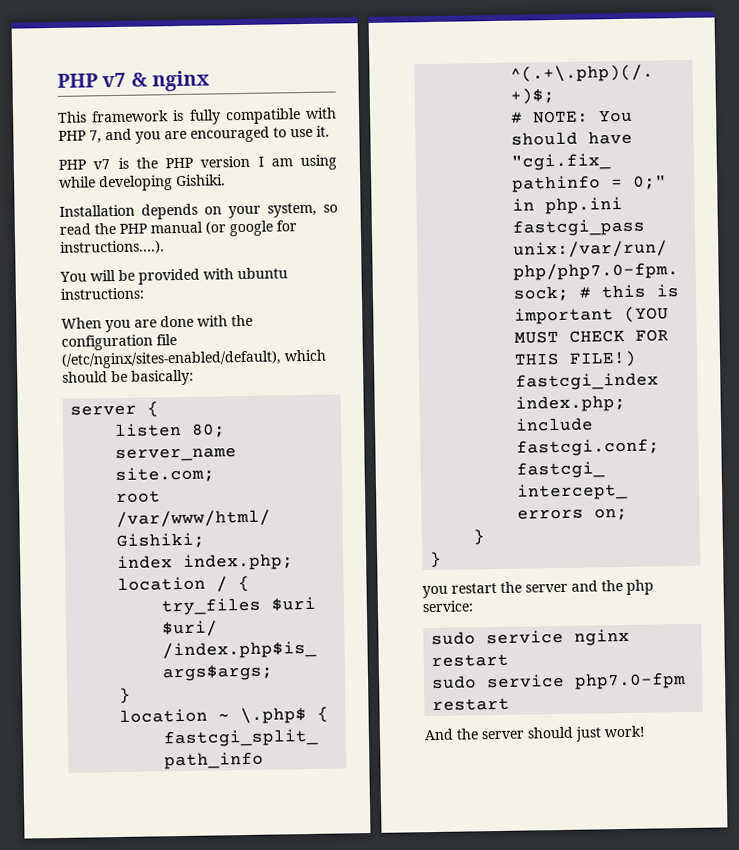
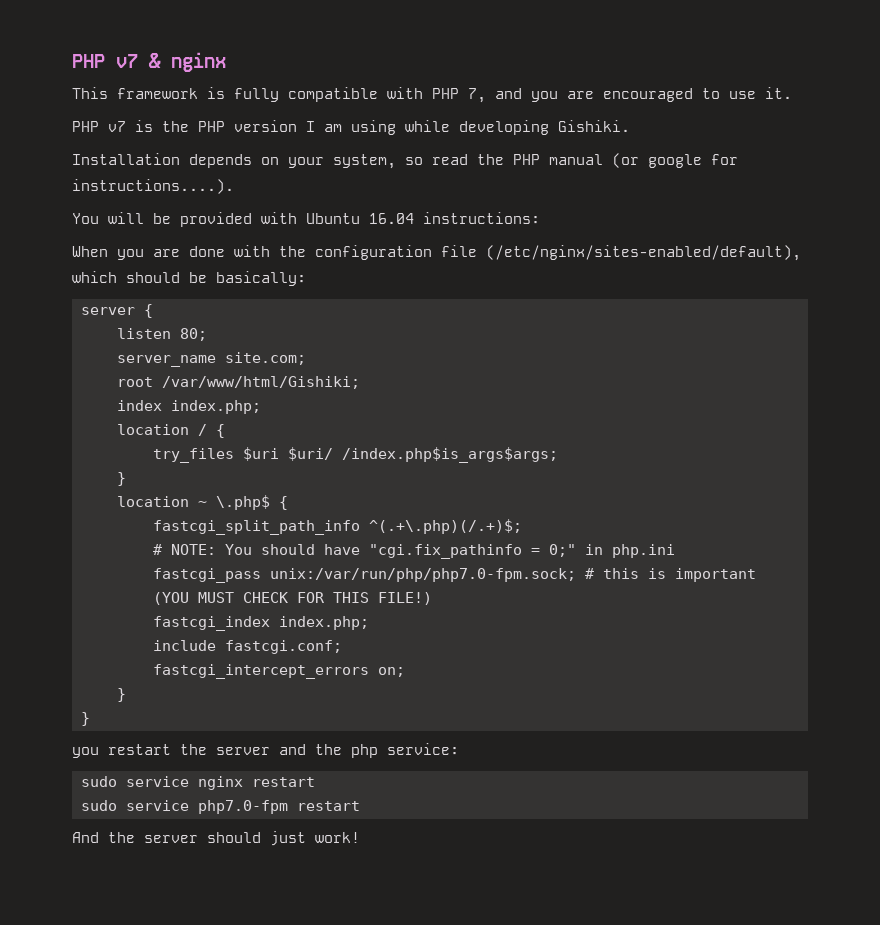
- You will be provided with ubuntu instructions:
+ You will be provided with Ubuntu 16.04 instructions:

